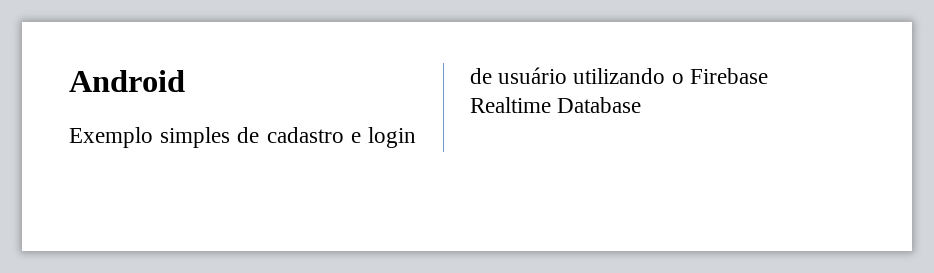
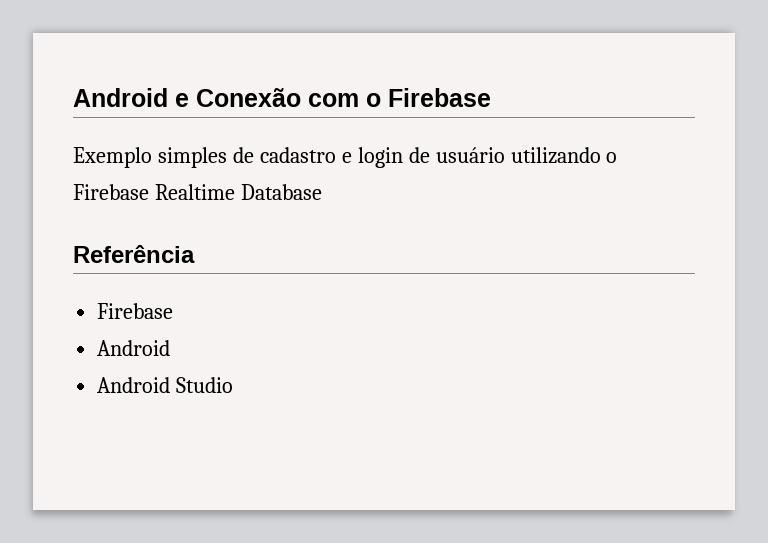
- Android
+ Android e Conexão com o Firebase
+ Referência
+ Firebase
+ Android
+ Android Studio

